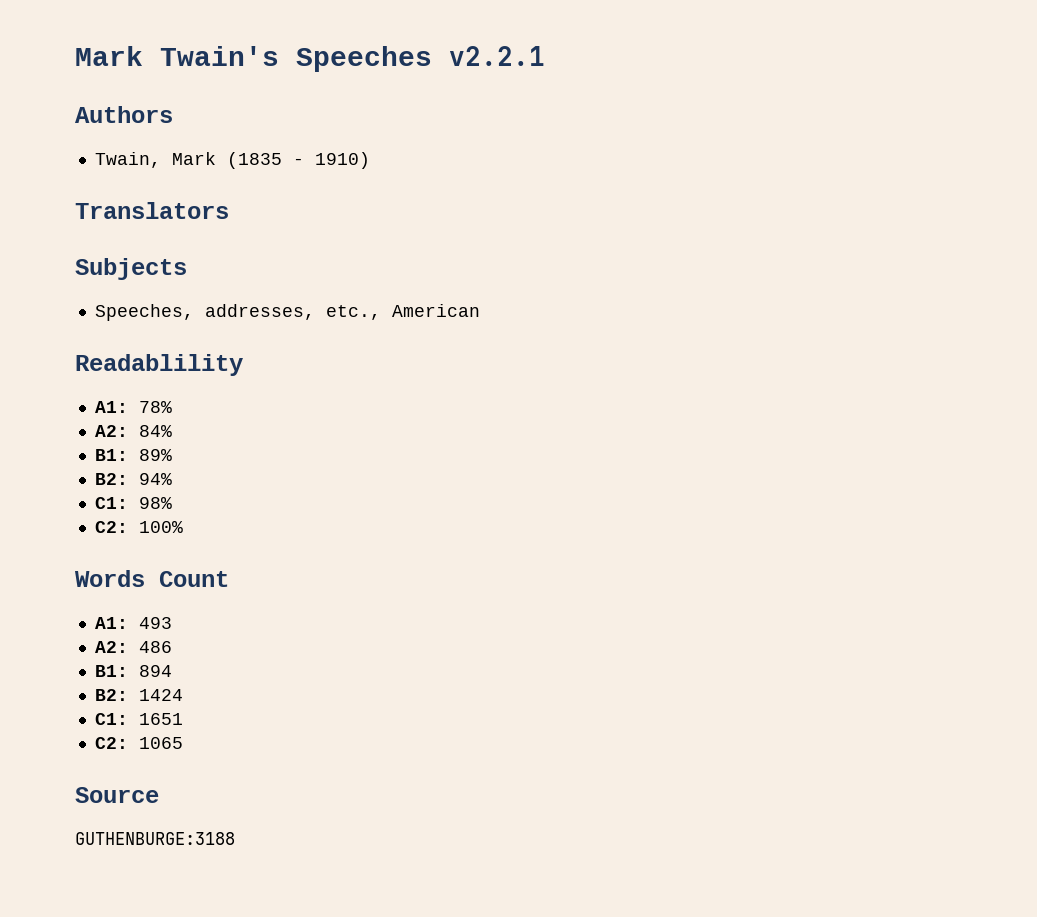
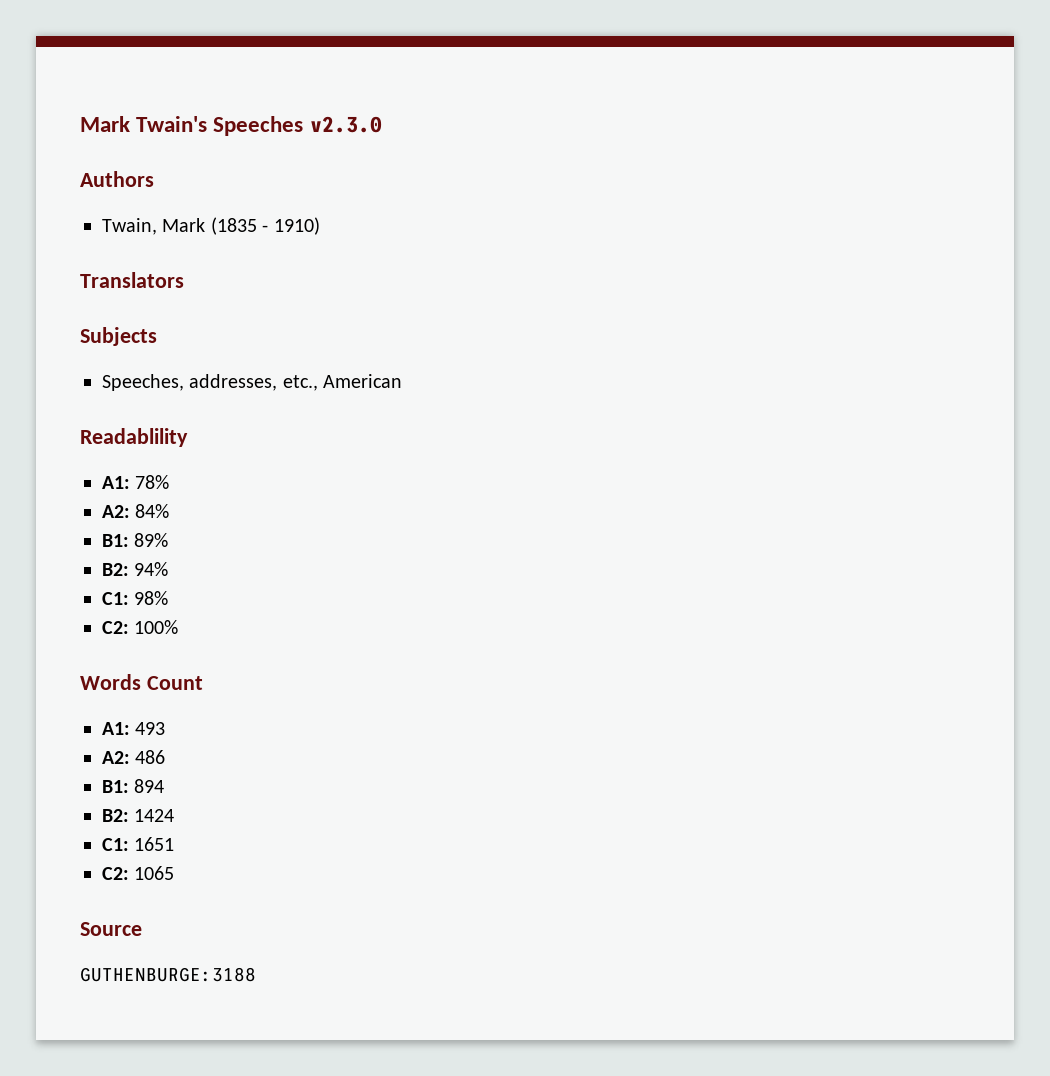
- Mark Twain's Speeches v2.2.1
+ Mark Twain's Speeches v2.3.0

